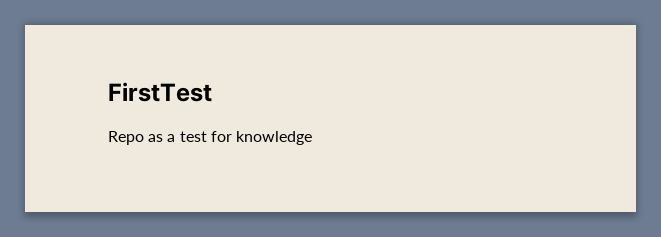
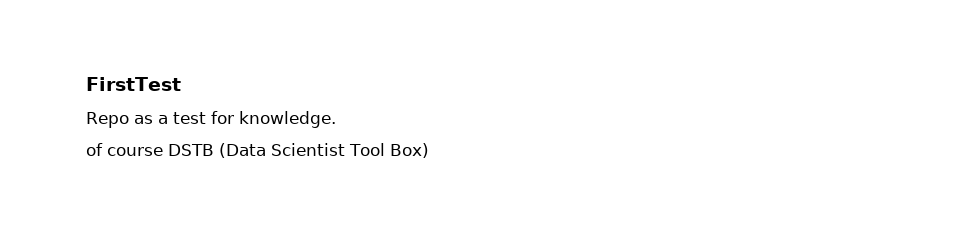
- Repo as a test for knowledge
+ Repo as a test for knowledge.
+ of course DSTB (Data Scientist Tool Box)

